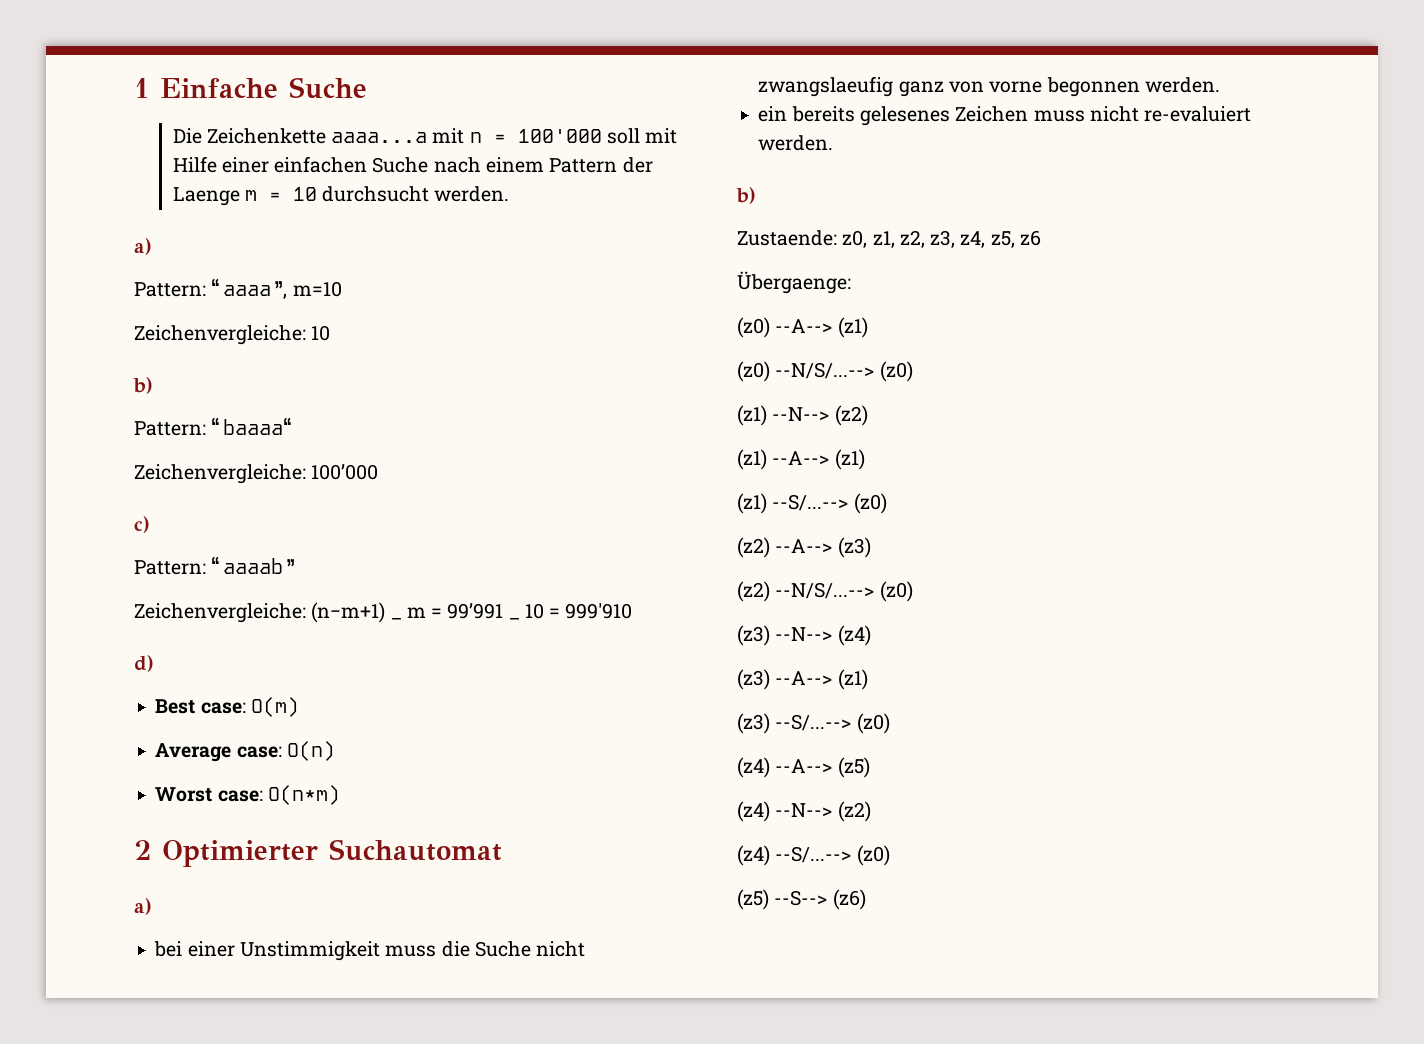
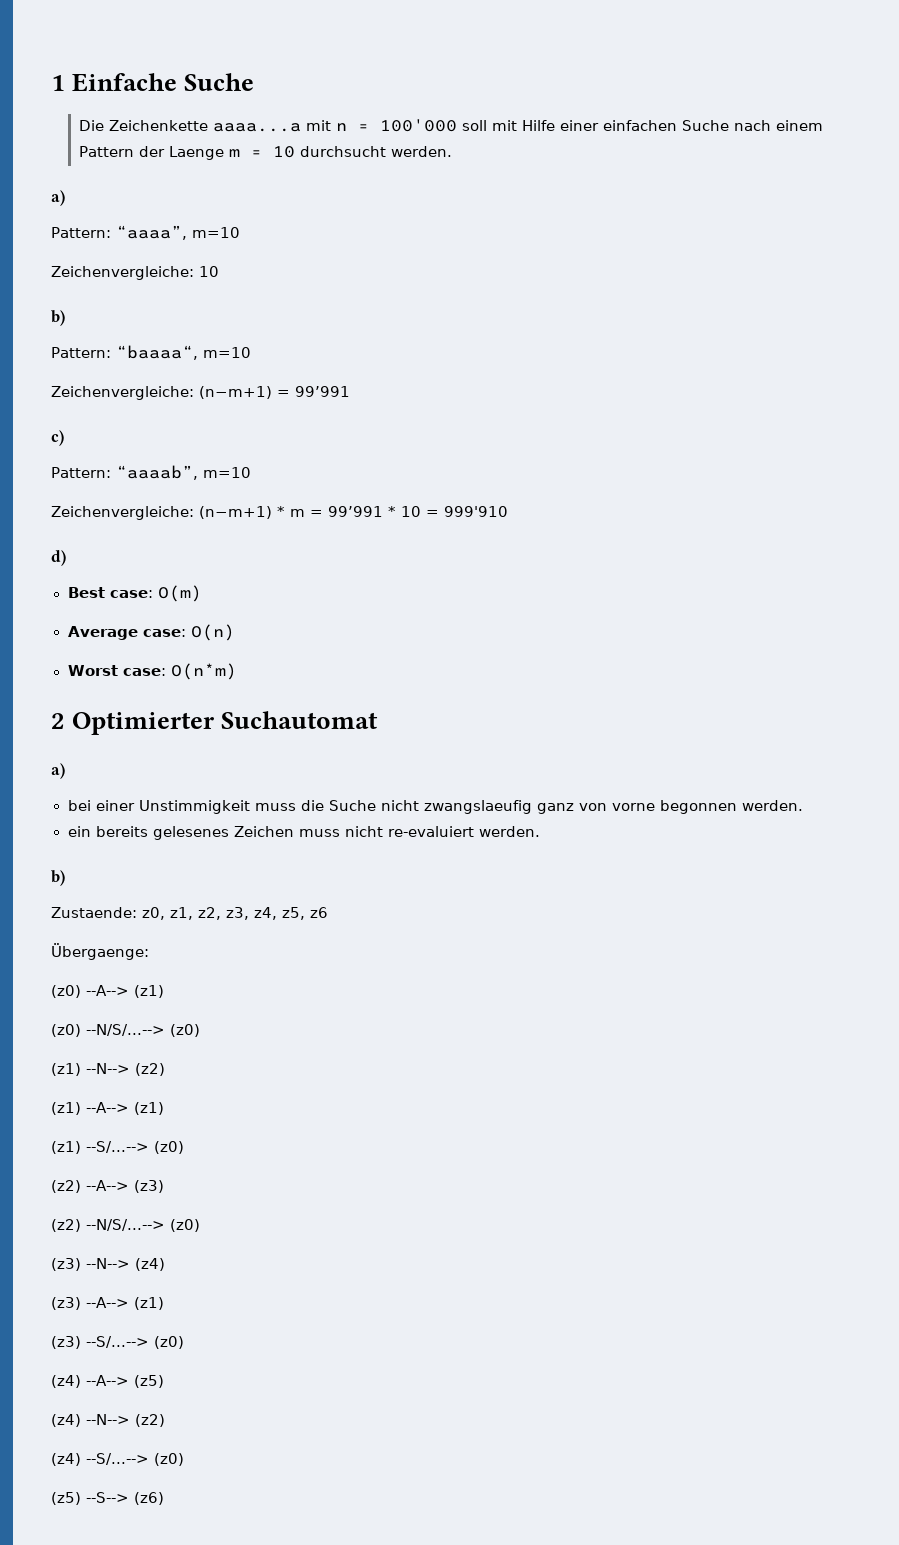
- Pattern: “baaaa“
- Zeichenvergleiche: 100’000
+ Pattern: “baaaa“, m=10
+ Zeichenvergleiche: (n−m+1) = 99’991
- Pattern: “aaaab”
- Zeichenvergleiche: (n−m+1) _ m = 99’991 _ 10 = 999'910
+ Pattern: “aaaab”, m=10
+ Zeichenvergleiche: (n−m+1) * m = 99’991 * 10 = 999'910

